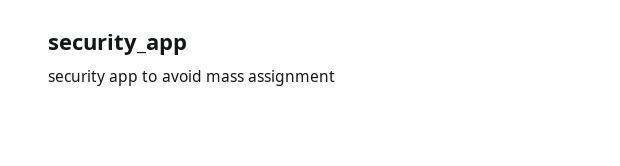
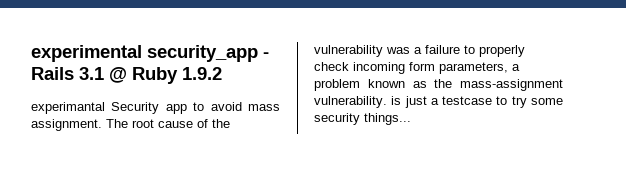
- security_app
- security app to avoid mass assignment
+ experimental security_app - Rails 3.1 @ Ruby 1.9.2
+ experimantal Security app to avoid mass assignment. The root cause of the vulnerability was a failure to properly check incoming form parameters, a problem known as the mass-assignment vulnerability. is just a testcase to try some security things...

